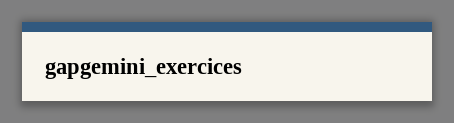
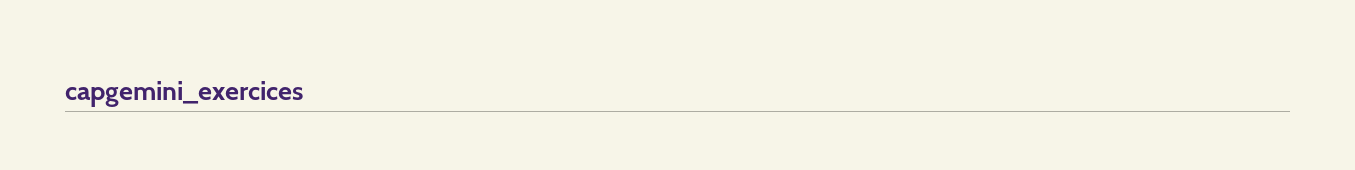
- gapgemini_exercices
+ capgemini_exercices

